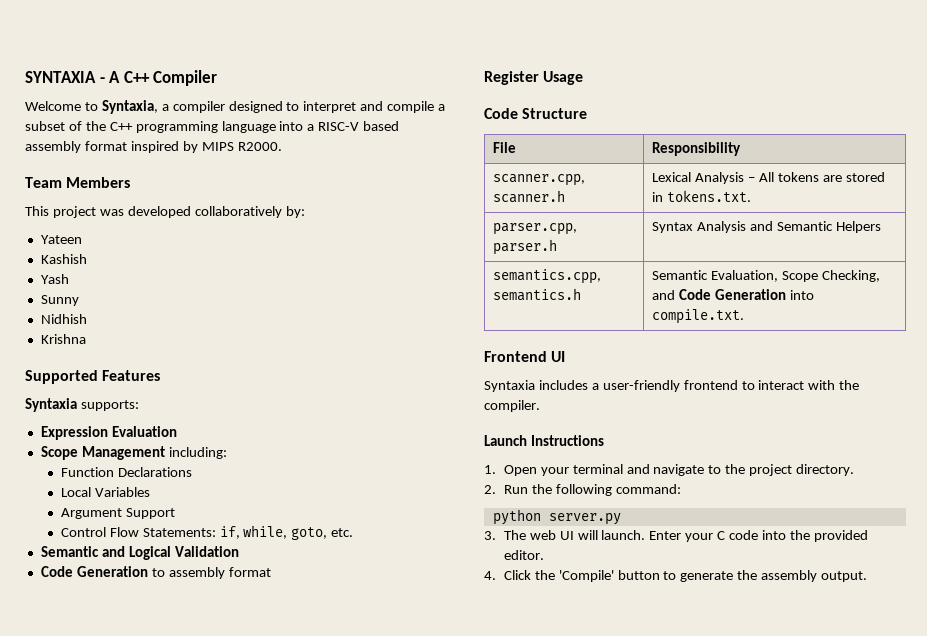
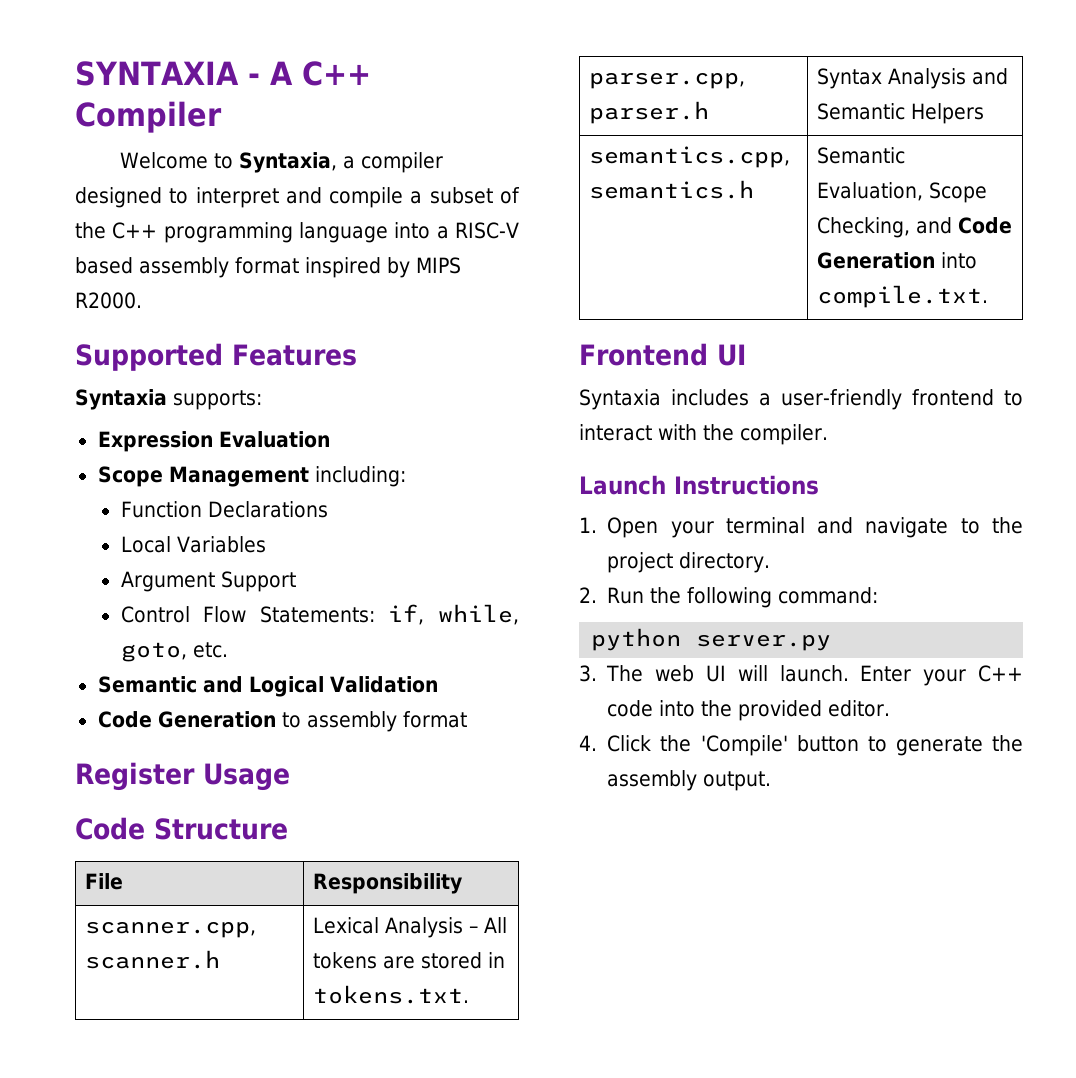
- Team Members
- This project was developed collaboratively by:
- Yateen
- Kashish
- Yash
- Sunny
- Nidhish
- Krishna
- Enter your C code into the provided editor.
+ Enter your C++ code into the provided editor.

